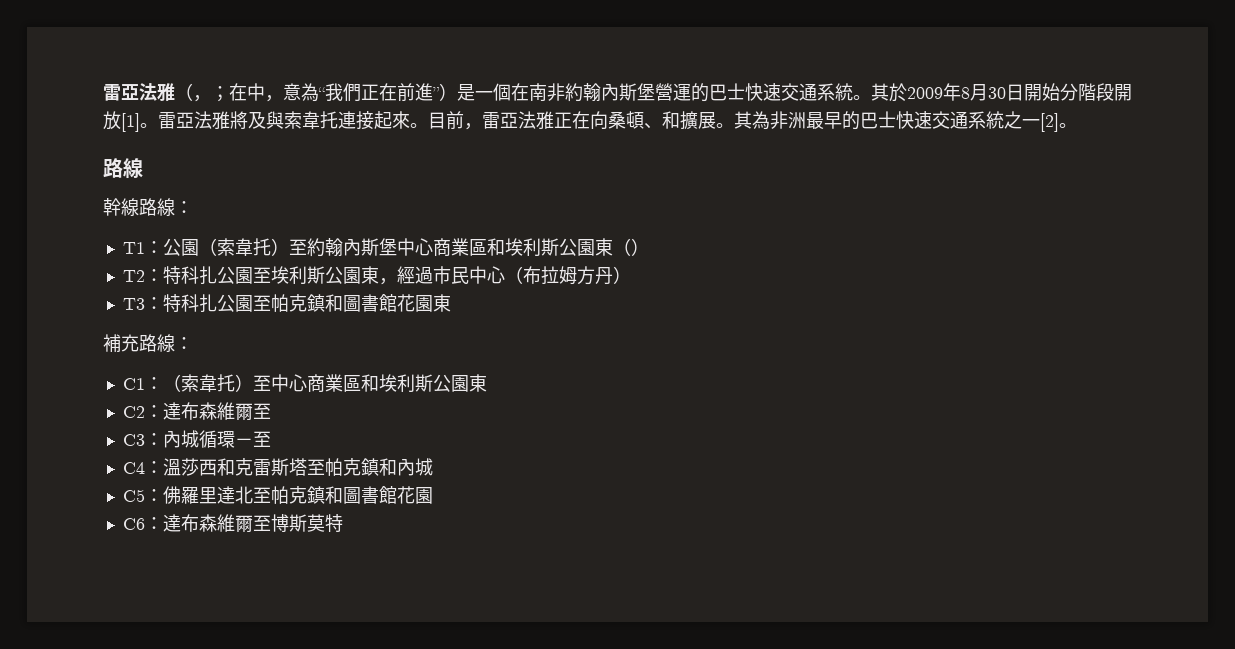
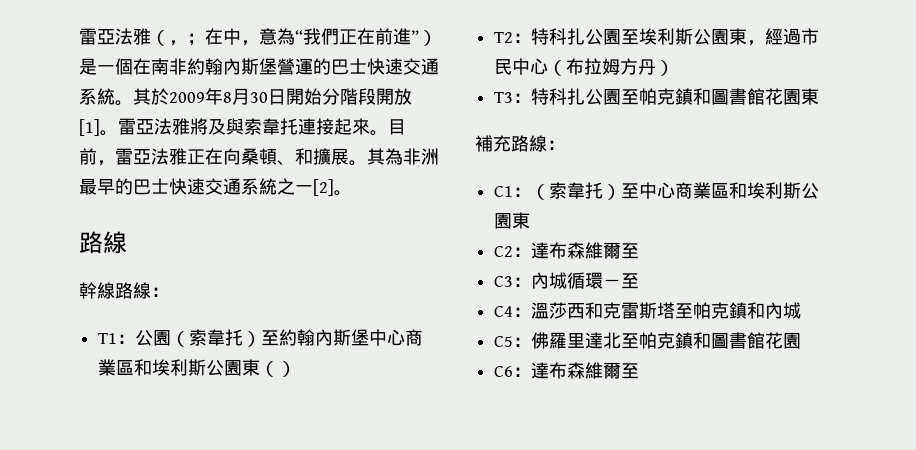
- C6：達布森維爾至博斯莫特
+ C6：達布森維爾至

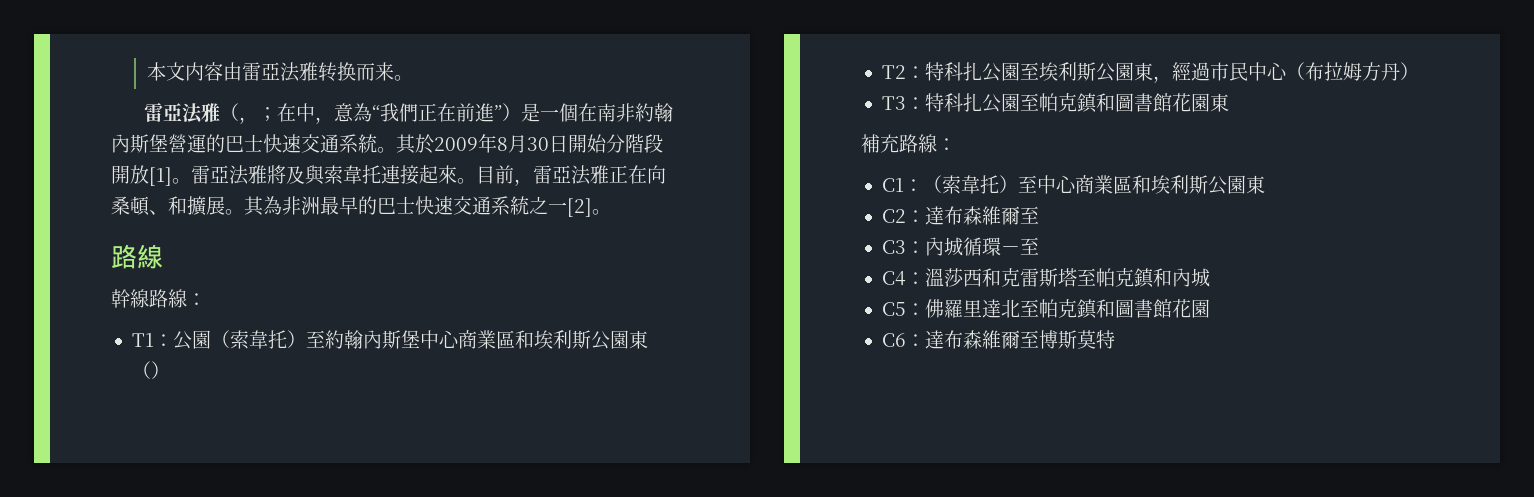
+ 本文内容由雷亞法雅转换而来。
- C6：達布森維爾至
+ C6：達布森維爾至博斯莫特

